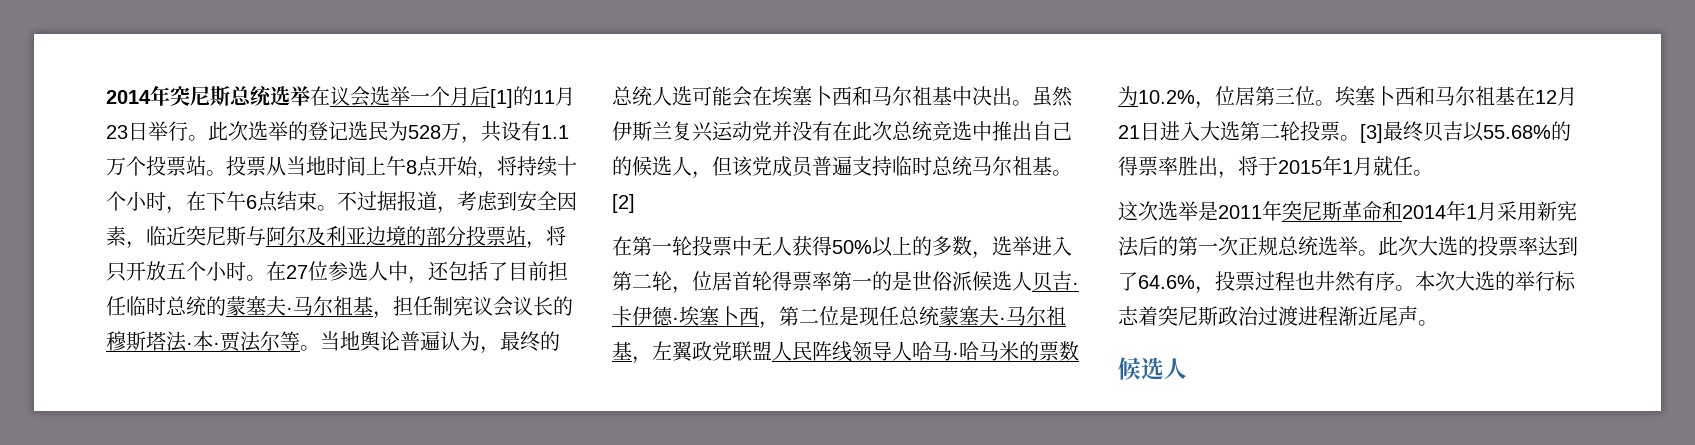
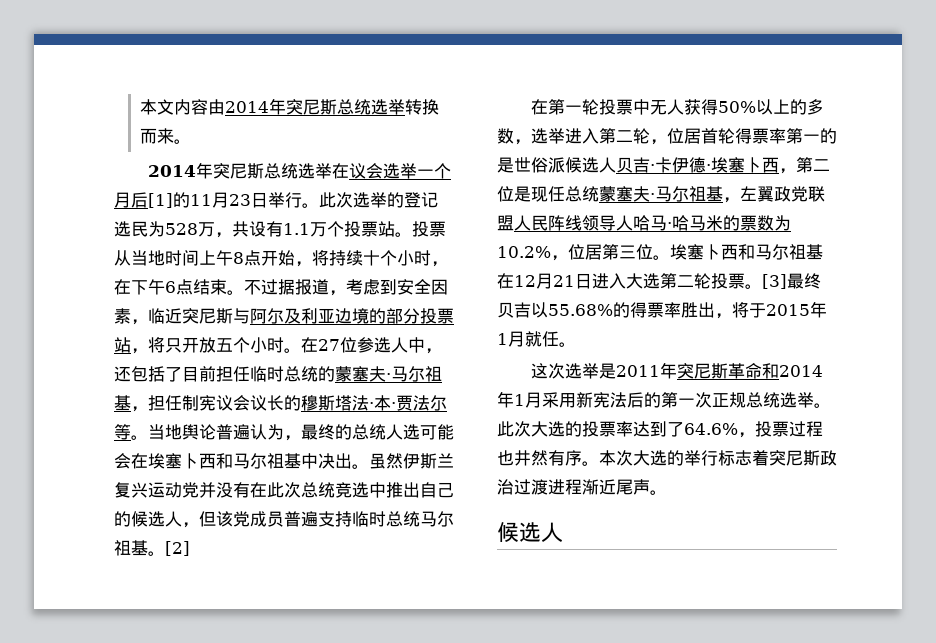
+ 本文内容由2014年突尼斯总统选举转换而来。

